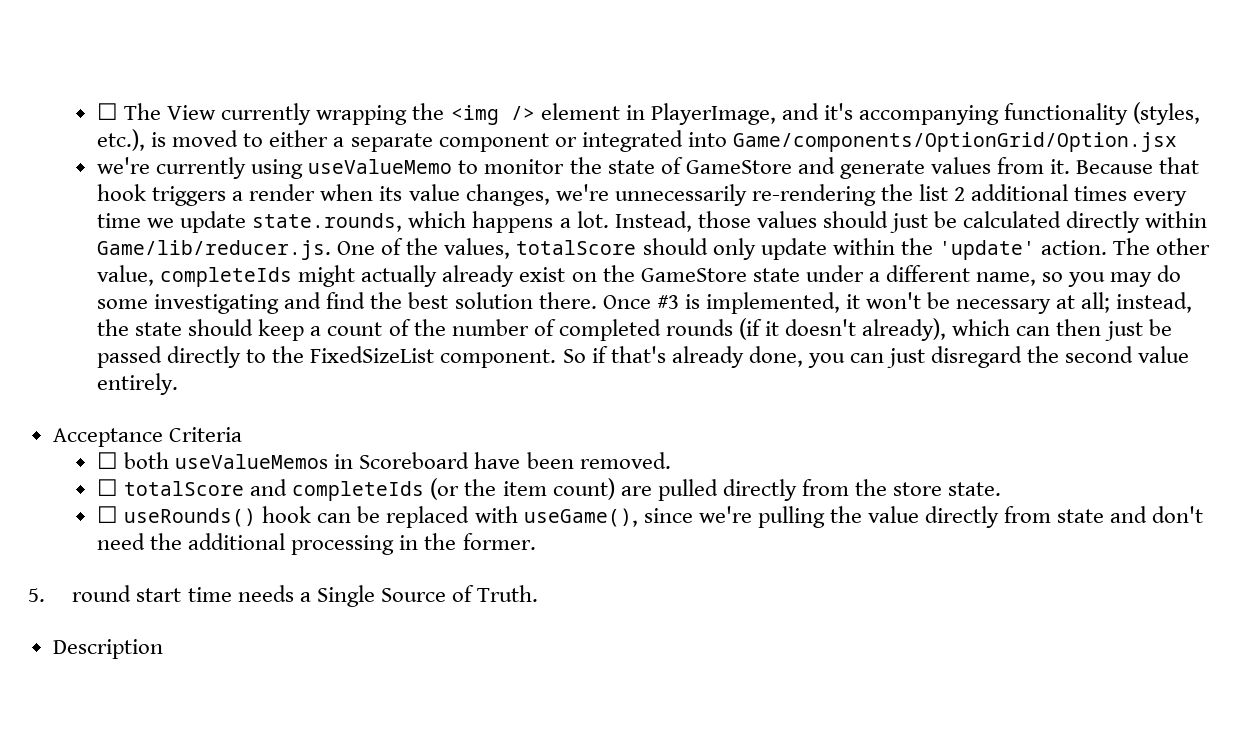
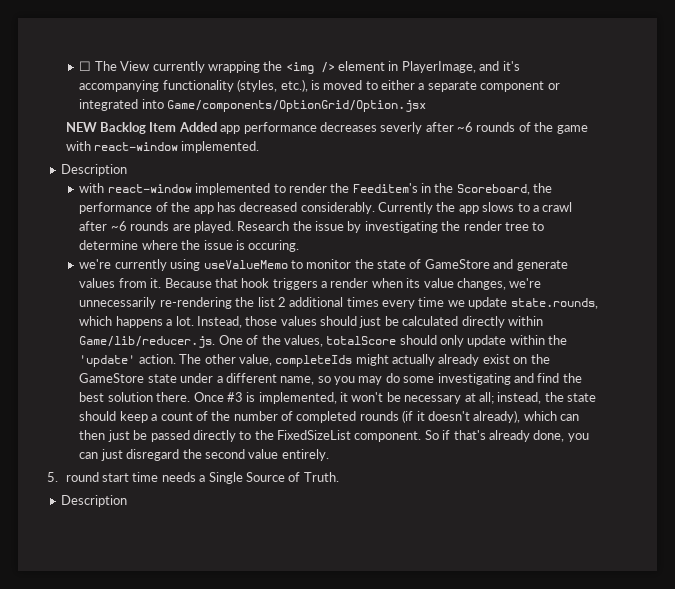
+ NEW Backlog Item Added app performance decreases severly after ~6 rounds of the game with react-window implemented.
+ Description
+ with react-window implemented to render the Feeditem's in the Scoreboard, the performance of the app has decreased considerably. Currently the app slows to a crawl after ~6 rounds are played. Research the issue by investigating the render tree to determine where the issue is occuring.
- Acceptance Criteria
- ☐ both useValueMemos in Scoreboard have been removed.
- ☐ totalScore and completeIds (or the item count) are pulled directly from the store state.
- ☐ useRounds() hook can be replaced with useGame(), since we're pulling the value directly from state and don't need the additional processing in the former.

